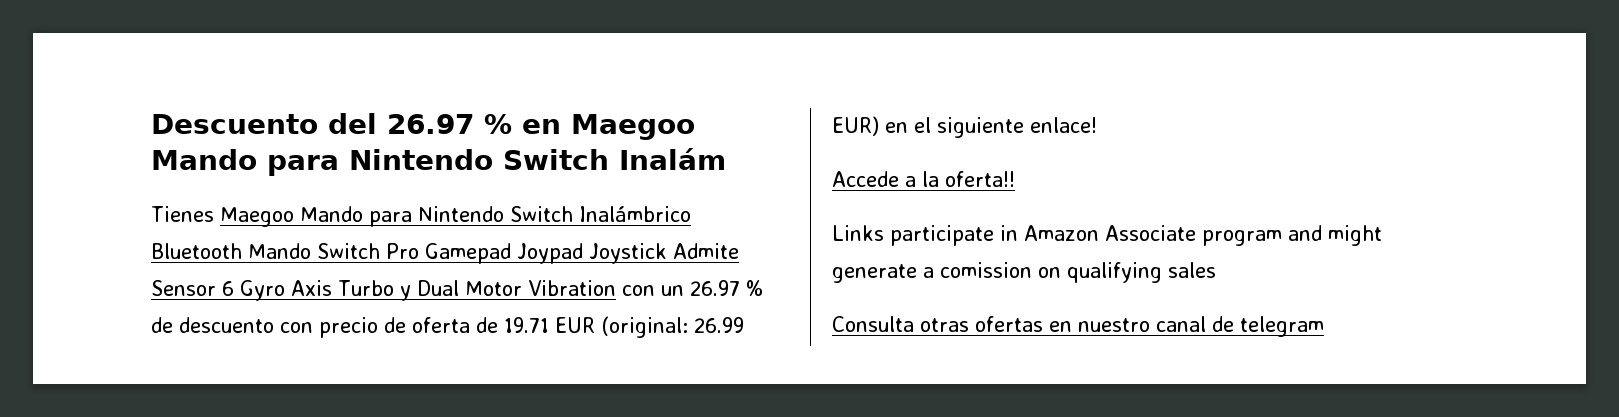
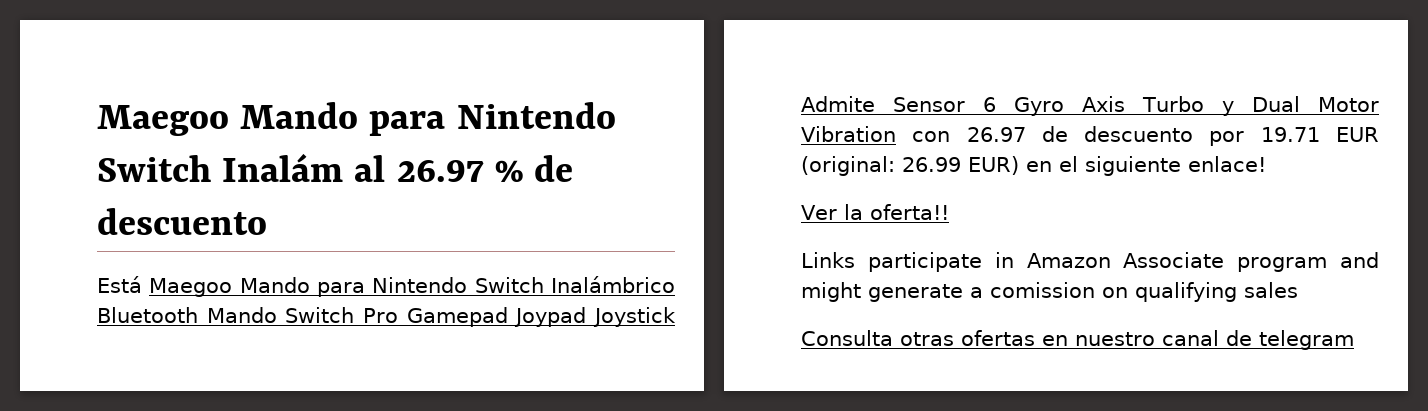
- Descuento del 26.97 % en Maegoo Mando para Nintendo Switch Inalám
- Tienes Maegoo Mando para Nintendo Switch Inalámbrico Bluetooth Mando Switch Pro Gamepad Joypad Joystick Admite Sensor 6 Gyro Axis Turbo y Dual Motor Vibration con un 26.97 % de descuento con precio de oferta de 19.71 EUR (original: 26.99 EUR) en el siguiente enlace!
+ Maegoo Mando para Nintendo Switch Inalám al 26.97 % de descuento
+ Está Maegoo Mando para Nintendo Switch Inalámbrico Bluetooth Mando Switch Pro Gamepad Joypad Joystick Admite Sensor 6 Gyro Axis Turbo y Dual Motor Vibration con 26.97 de descuento por 19.71 EUR (original: 26.99 EUR) en el siguiente enlace!
- Accede a la oferta!!
+ Ver la oferta!!

